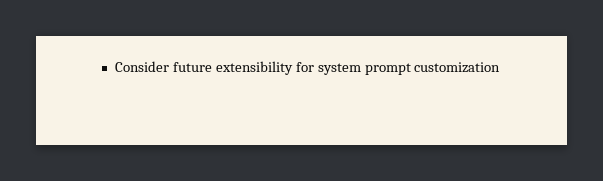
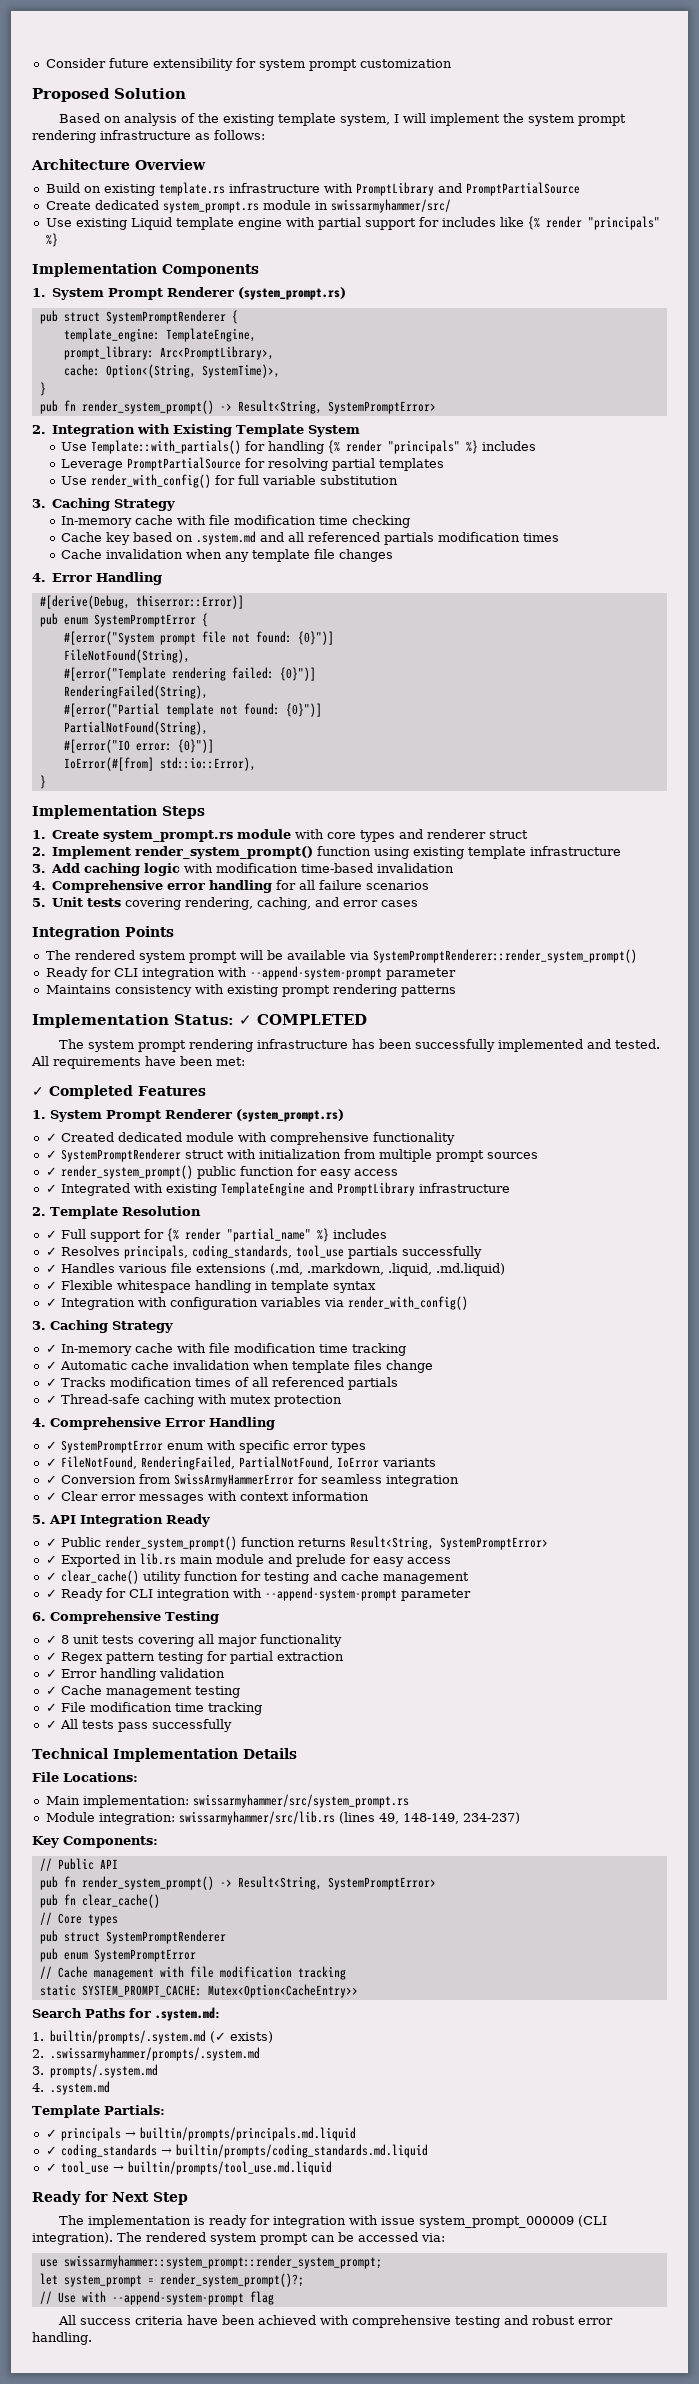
+ Proposed Solution
+ Based on analysis of the existing template system, I will implement the system prompt rendering infrastructure as follows:
+ Architecture Overview
+ Build on existing template.rs infrastructure with PromptLibrary and PromptPartialSource
+ Create dedicated system_prompt.rs module in swissarmyhammer/src/
+ Use existing Liquid template engine with partial support for includes like {% render "principals" %}
+ Implementation Components
+ 1. System Prompt Renderer (system_prompt.rs)
+ pub struct SystemPromptRenderer {
+ template_engine: TemplateEngine,
+ prompt_library: Arc<PromptLibrary>,
+ cache: Option<(String, SystemTime)>,
+ }
+ pub fn render_system_prompt() -> Result<String, SystemPromptError>
+ 2. Integration with Existing Template System
+ Use Template::with_partials() for handling {% render "principals" %} includes
+ Leverage PromptPartialSource for resolving partial templates
+ Use render_with_config() for full variable substitution
+ 3. Caching Strategy
+ In-memory cache with file modification time checking
+ Cache key based on .system.md and all referenced partials modification times
+ Cache invalidation when any template file changes
+ 4. Error Handling
+ #[derive(Debug, thiserror::Error)]
+ pub enum SystemPromptError {
+ #[error("System prompt file not found: {0}")]
+ FileNotFound(String),
+ #[error("Template rendering failed: {0}")]
+ RenderingFailed(String),
+ #[error("Partial template not found: {0}")]
+ PartialNotFound(String),
+ #[error("IO error: {0}")]
+ IoError(#[from] std::io::Error),
+ }
+ Implementation Steps
+ 1. Create system_prompt.rs module with core types and renderer struct
+ 2. Implement render_system_prompt() function using existing template infrastructure
+ 3. Add caching logic with modification time-based invalidation
+ 4. Comprehensive error handling for all failure scenarios
+ 5. Unit tests covering rendering, caching, and error cases
+ Integration Points
+ The rendered system prompt will be available via SystemPromptRenderer::render_system_prompt()
+ Ready for CLI integration with --append-system-prompt parameter
+ Maintains consistency with existing prompt rendering patterns
+ Implementation Status: ✓ COMPLETED
+ The system prompt rendering infrastructure has been successfully implemented and tested. All requirements have been met:
+ ✓ Completed Features
+ 1. System Prompt Renderer (system_prompt.rs)
+ ✓ Created dedicated module with comprehensive functionality
+ ✓ SystemPromptRenderer struct with initialization from multiple prompt sources
+ ✓ render_system_prompt() public function for easy access
+ ✓ Integrated with existing TemplateEngine and PromptLibrary infrastructure
+ 2. Template Resolution
+ ✓ Full support for {% render "partial_name" %} includes
+ ✓ Resolves principals, coding_standards, tool_use partials successfully
+ ✓ Handles various file extensions (.md, .markdown, .liquid, .md.liquid)
+ ✓ Flexible whitespace handling in template syntax
+ ✓ Integration with configuration variables via render_with_config()
+ 3. Caching Strategy
+ ✓ In-memory cache with file modification time tracking
+ ✓ Automatic cache invalidation when template files change
+ ✓ Tracks modification times of all referenced partials
+ ✓ Thread-safe caching with mutex protection
+ 4. Comprehensive Error Handling
+ ✓ SystemPromptError enum with specific error types
+ ✓ FileNotFound, RenderingFailed, PartialNotFound, IoError variants
+ ✓ Conversion from SwissArmyHammerError for seamless integration
+ ✓ Clear error messages with context information
+ 5. API Integration Ready
+ ✓ Public render_system_prompt() function returns Result<String, SystemPromptError>
+ ✓ Exported in lib.rs main module and prelude for easy access
+ ✓ clear_cache() utility function for testing and cache management
+ ✓ Ready for CLI integration with --append-system-prompt parameter
+ 6. Comprehensive Testing
+ ✓ 8 unit tests covering all major functionality
+ ✓ Regex pattern testing for partial extraction
+ ✓ Error handling validation
+ ✓ Cache management testing
+ ✓ File modification time tracking
+ ✓ All tests pass successfully
+ Technical Implementation Details
+ File Locations:
+ Main implementation: swissarmyhammer/src/system_prompt.rs
+ Module integration: swissarmyhammer/src/lib.rs (lines 49, 148-149, 234-237)
+ Key Components:
+ // Public API
+ pub fn render_system_prompt() -> Result<String, SystemPromptError>
+ pub fn clear_cache()
+ // Core types
+ pub struct SystemPromptRenderer
+ pub enum SystemPromptError
+ // Cache management with file modification tracking
+ static SYSTEM_PROMPT_CACHE: Mutex<Option<CacheEntry>>
+ Search Paths for .system.md:
+ 1. builtin/prompts/.system.md (✓ exists)
+ 2. .swissarmyhammer/prompts/.system.md
+ 3. prompts/.system.md
+ 4. .system.md
+ Template Partials:
+ ✓ principals → builtin/prompts/principals.md.liquid
+ ✓ coding_standards → builtin/prompts/coding_standards.md.liquid
+ ✓ tool_use → builtin/prompts/tool_use.md.liquid
+ Ready for Next Step
+ The implementation is ready for integration with issue system_prompt_000009 (CLI integration). The rendered system prompt can be accessed via:
+ use swissarmyhammer::system_prompt::render_system_prompt;
+ let system_prompt = render_system_prompt()?;
+ // Use with --append-system-prompt flag
+ All success criteria have been achieved with comprehensive testing and robust error handling.

